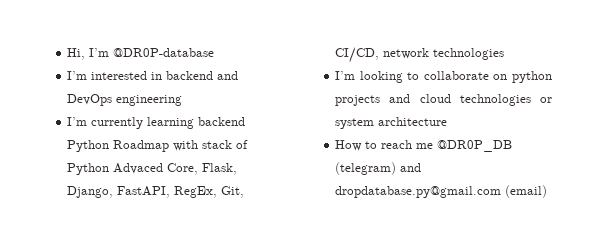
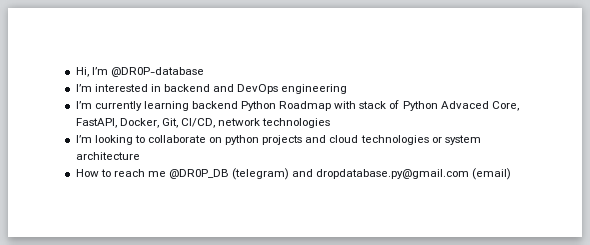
- I’m currently learning backend Python Roadmap with stack of Python Advaced Core, Flask, Django, FastAPI, RegEx, Git, CI/CD, network technologies
+ I’m currently learning backend Python Roadmap with stack of Python Advaced Core, FastAPI, Docker, Git, CI/CD, network technologies

